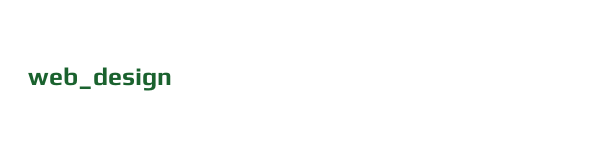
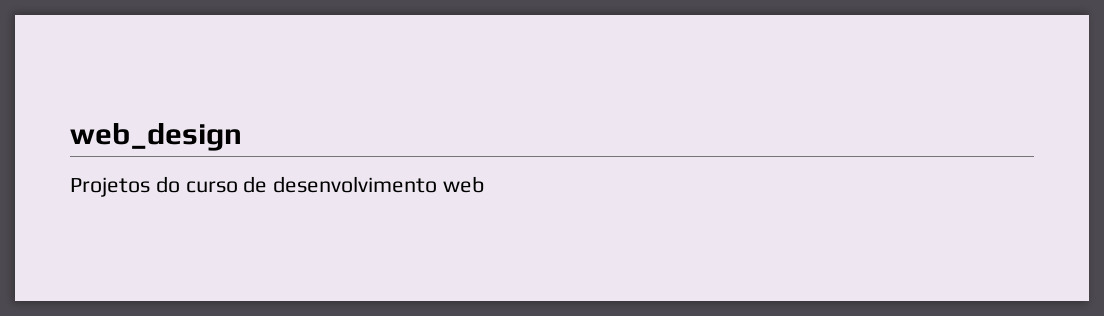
+ Projetos do curso de desenvolvimento web

